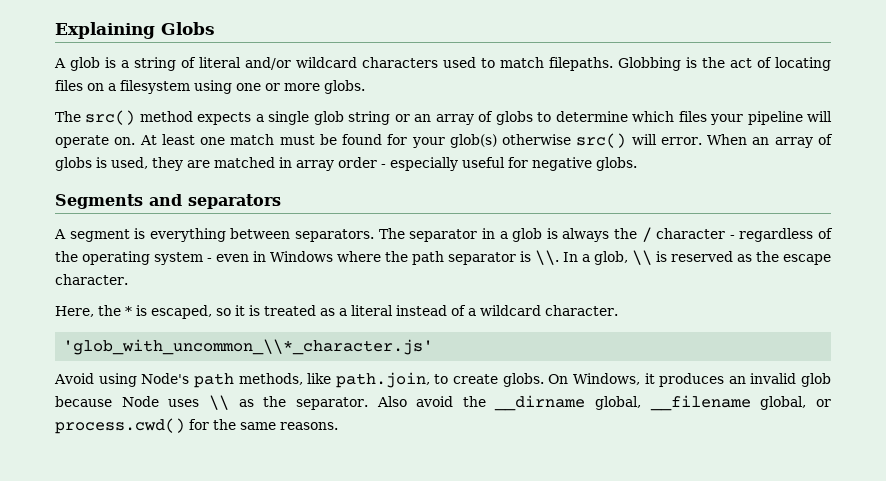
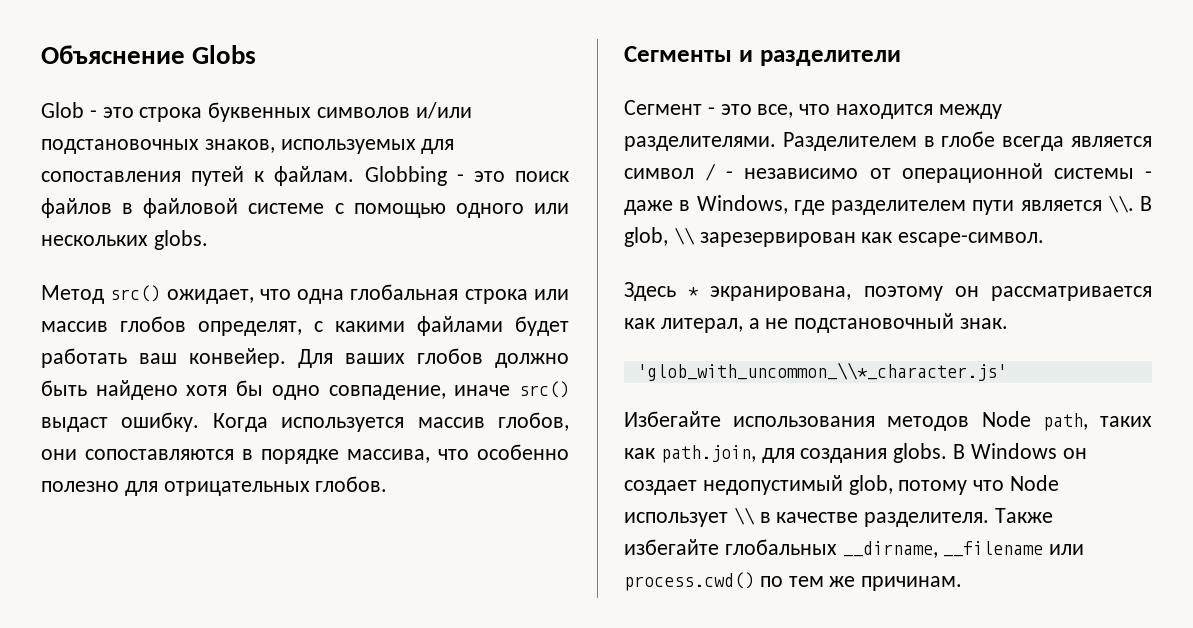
- Explaining Globs
+ Объяснение Globs
- A glob is a string of literal and/or wildcard characters used to match filepaths. Globbing is the act of locating files on a filesystem using one or more globs.
- The src() method expects a single glob string or an array of globs to determine which files your pipeline will operate on. At least one match must be found for your glob(s) otherwise src() will error. When an array of globs is used, they are matched in array order - especially useful for negative globs.
- Segments and separators
- A segment is everything between separators. The separator in a glob is always the / character - regardless of the operating system - even in Windows where the path separator is \\. In a glob, \\ is reserved as the escape character.
- Here, the * is escaped, so it is treated as a literal instead of a wildcard character.
+ Glob - это строка буквенных символов и/или подстановочных знаков, используемых для сопоставления путей к файлам. Globbing - это поиск файлов в файловой системе с помощью одного или нескольких globs.
+ Метод src() ожидает, что одна глобальная строка или массив глобов определят, с какими файлами будет работать ваш конвейер. Для ваших глобов должно быть найдено хотя бы одно совпадение, иначе src() выдаст ошибку. Когда используется массив глобов, они сопоставляются в порядке массива, что особенно полезно для отрицательных глобов.
+ Сегменты и разделители
+ Сегмент - это все, что находится между разделителями. Разделителем в глобе всегда является символ / - независимо от операционной системы - даже в Windows, где разделителем пути является \\. В glob, \\ зарезервирован как escape-символ.
+ Здесь * экранирована, поэтому он рассматривается как литерал, а не подстановочный знак.
  'glob_with_uncommon_\\*_character.js'
- Avoid using Node's path methods, like path.join, to create globs. On Windows, it produces an invalid glob because Node uses \\ as the separator. Also avoid the __dirname global, __filename global, or process.cwd() for the same reasons.
+ Избегайте использования методов Node path, таких как path.join, для создания globs. В Windows он создает недопустимый glob, потому что Node использует \\ в качестве разделителя. Также избегайте глобальных __dirname, __filename или process.cwd() по тем же причинам.

